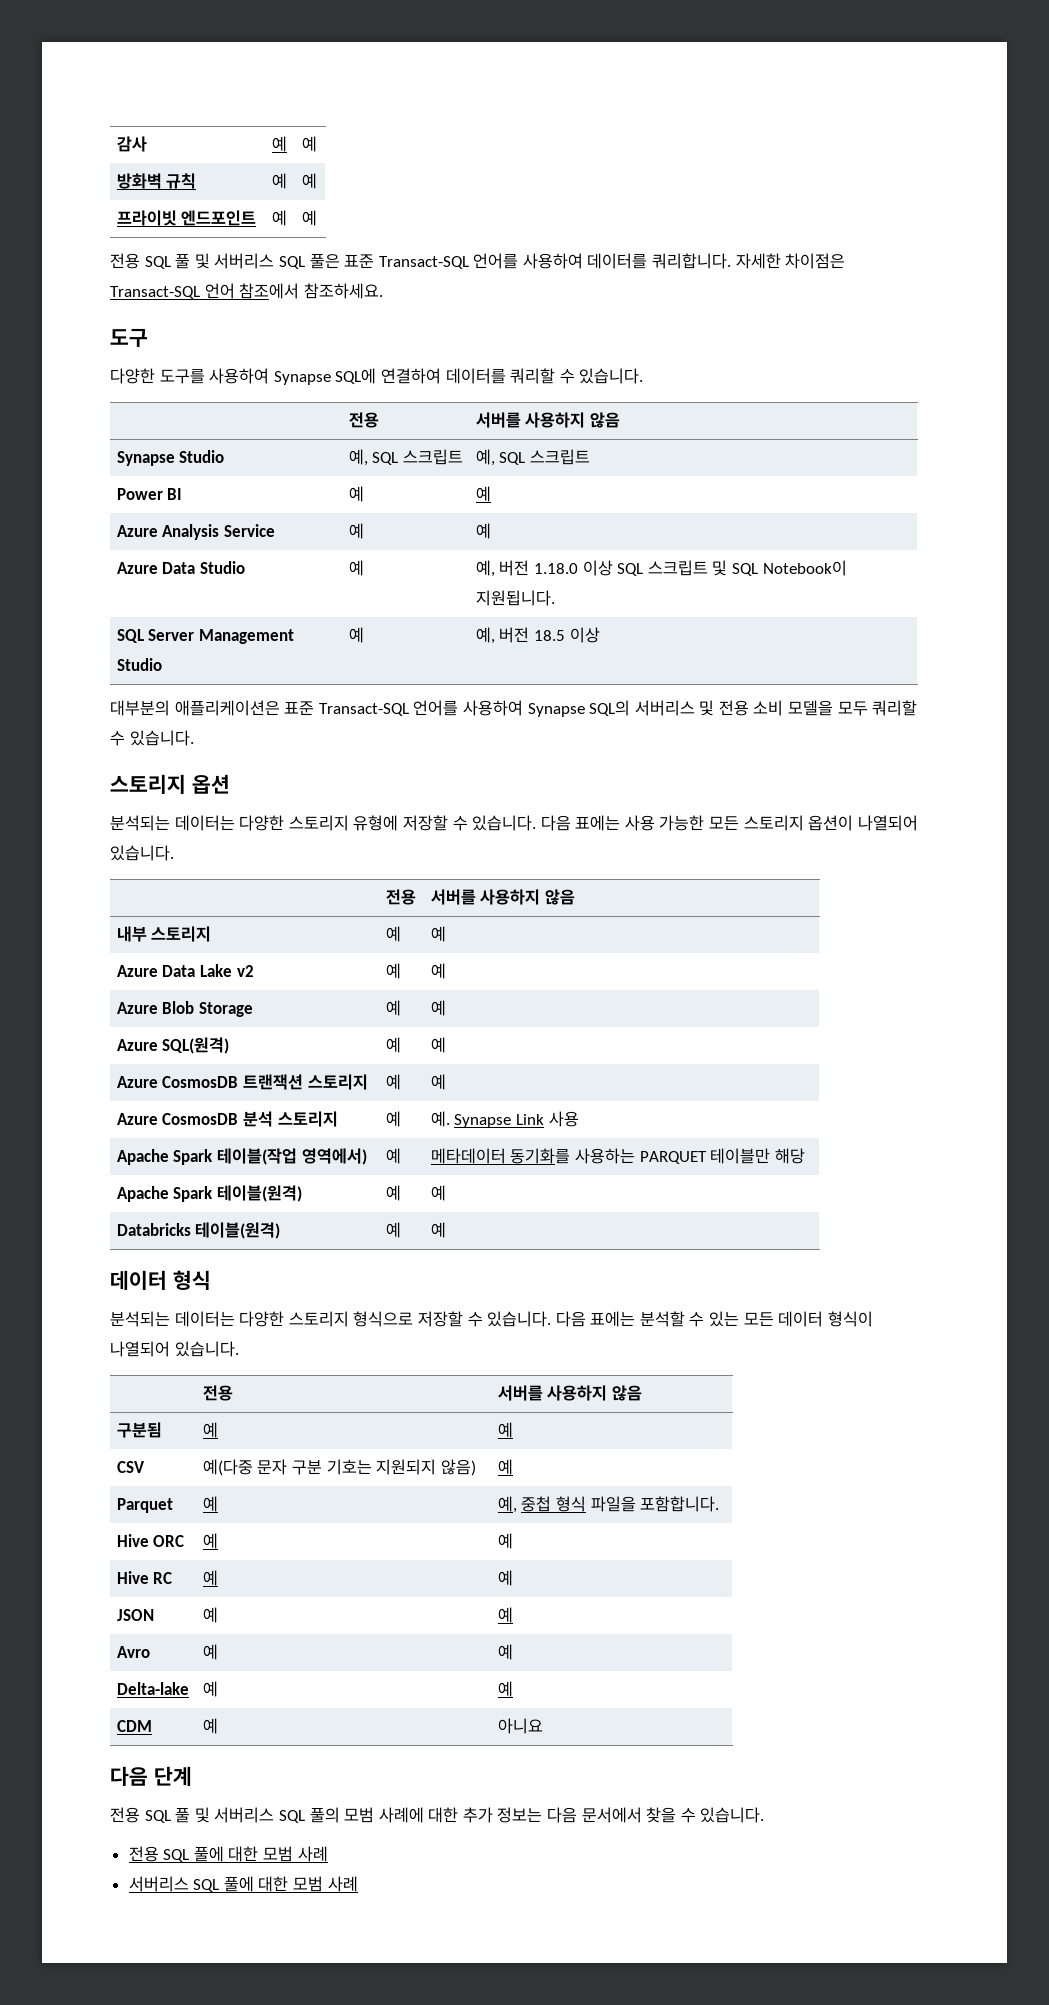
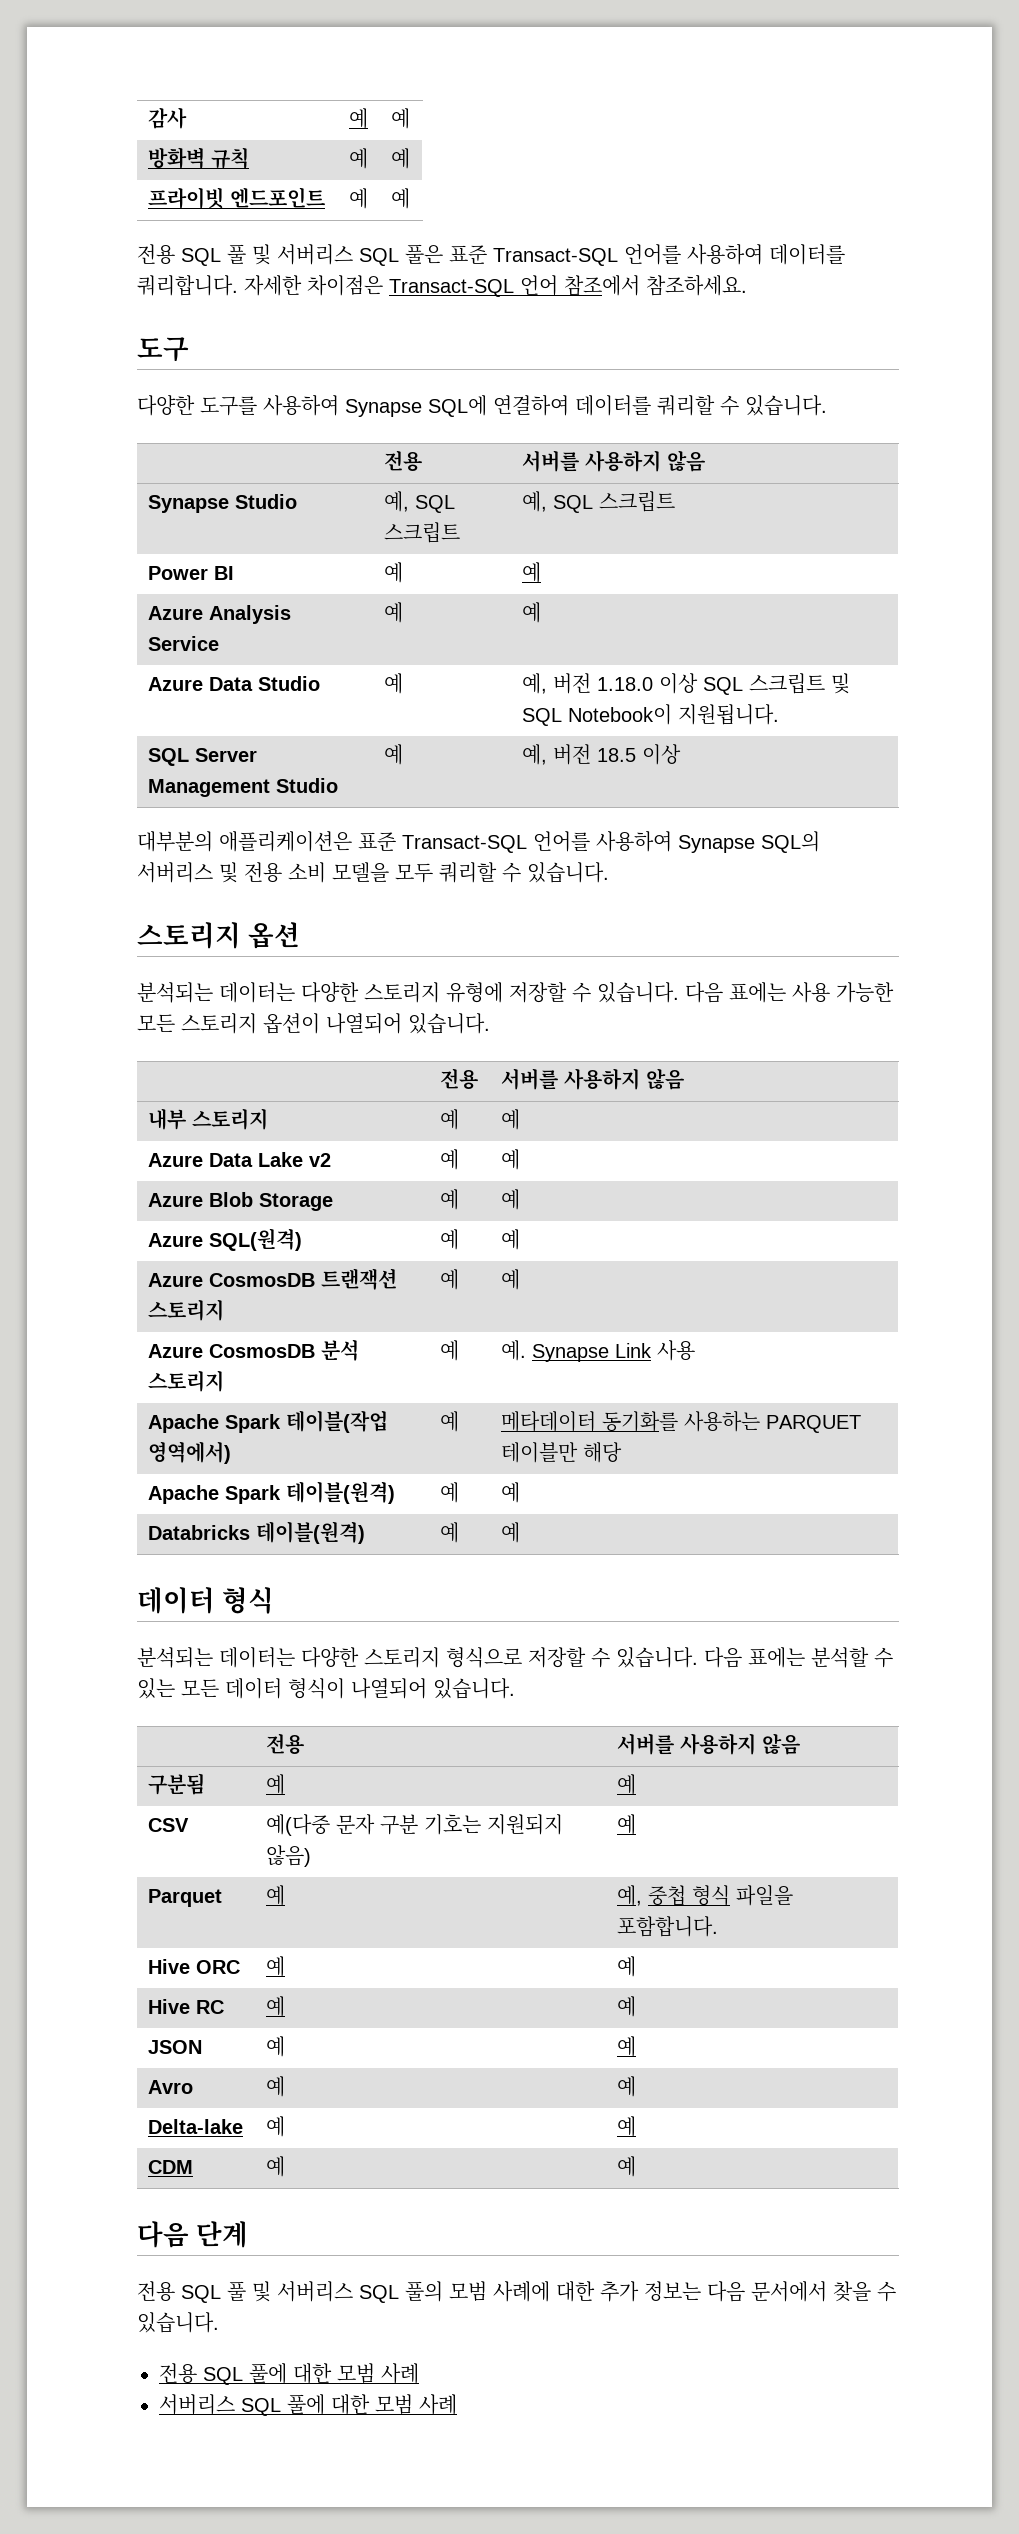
- CDM | 예 | 아니요
+ CDM | 예 | 예

